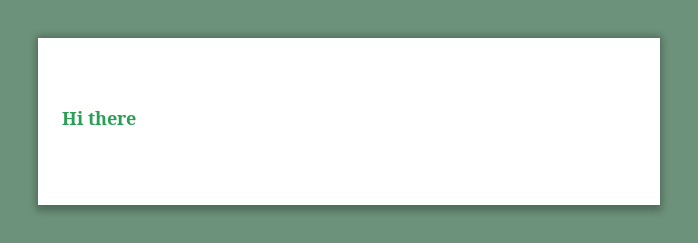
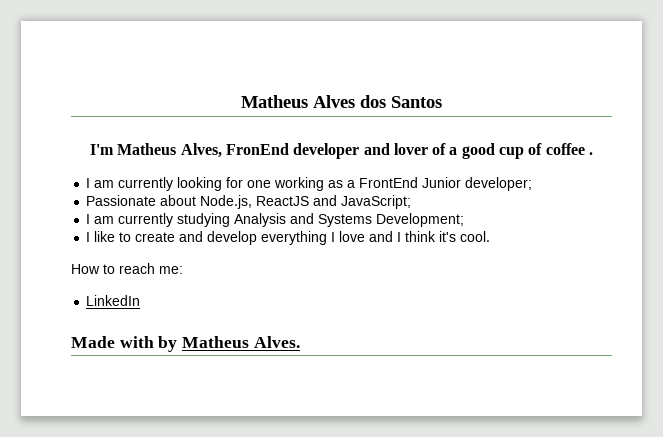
- Hi there
+ Matheus Alves dos Santos
+ I'm Matheus Alves, FronEnd developer and lover of a good cup of coffee .
+ I am currently looking for one working as a FrontEnd Junior developer;
+ Passionate about Node.js, ReactJS and JavaScript;
+ I am currently studying Analysis and Systems Development;
+ I like to create and develop everything I love and I think it's cool.
+ How to reach me:
+ LinkedIn
+ Made with by Matheus Alves.

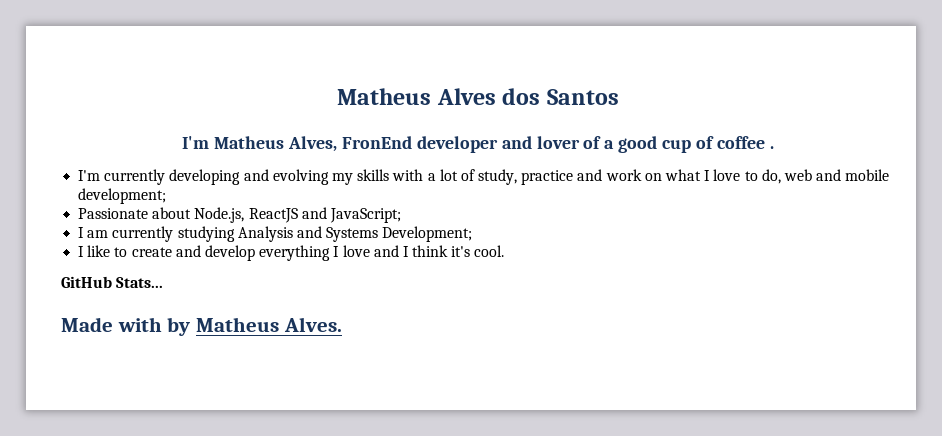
- I am currently looking for one working as a FrontEnd Junior developer;
+ I'm currently developing and evolving my skills with a lot of study, practice and work on what I love to do, web and mobile development;
- How to reach me:
- LinkedIn
+ GitHub Stats...

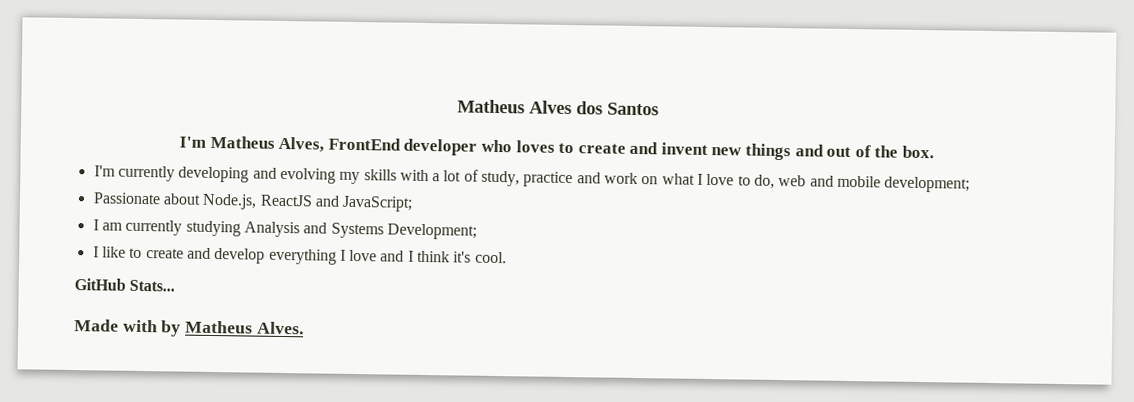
- I'm Matheus Alves, FronEnd developer and lover of a good cup of coffee .
+ I'm Matheus Alves, FrontEnd developer who loves to create and invent new things and out of the box.

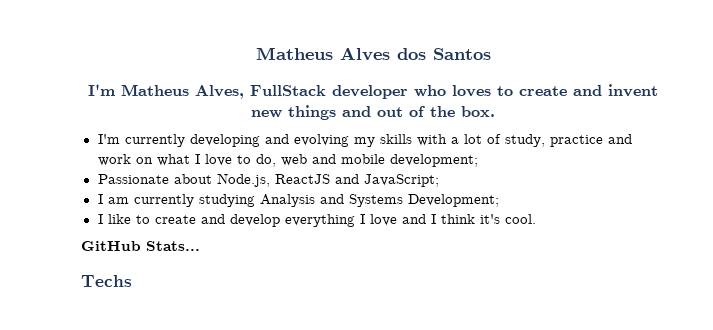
- I'm Matheus Alves, FrontEnd developer who loves to create and invent new things and out of the box.
+ I'm Matheus Alves, FullStack developer who loves to create and invent new things and out of the box.
- Made with by Matheus Alves.
+ Techs

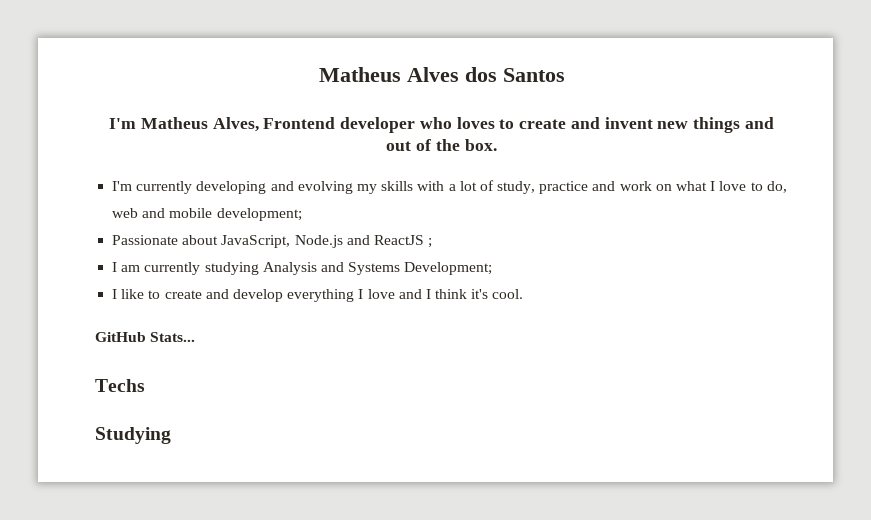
- I'm Matheus Alves, FullStack developer who loves to create and invent new things and out of the box.
+ I'm Matheus Alves, Frontend developer who loves to create and invent new things and out of the box.
- Passionate about Node.js, ReactJS and JavaScript;
+ Passionate about JavaScript, Node.js and ReactJS ;
+ Studying

